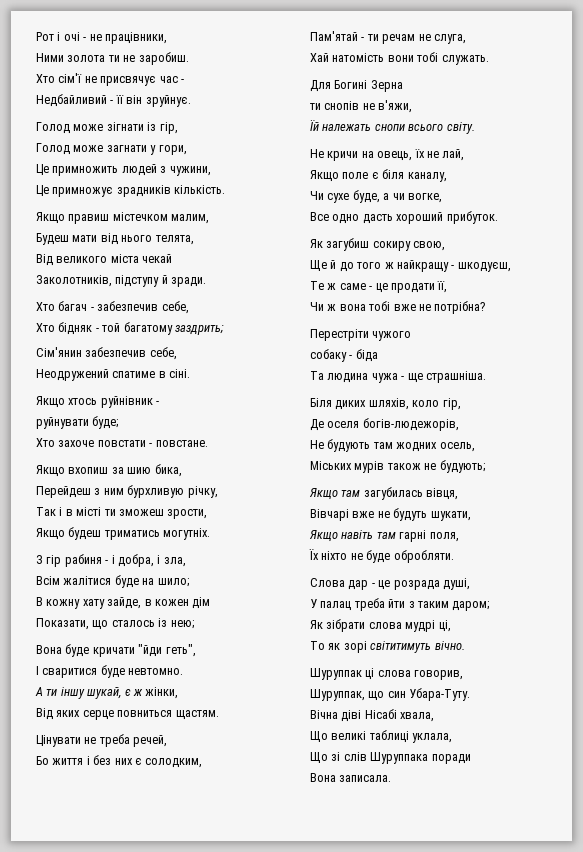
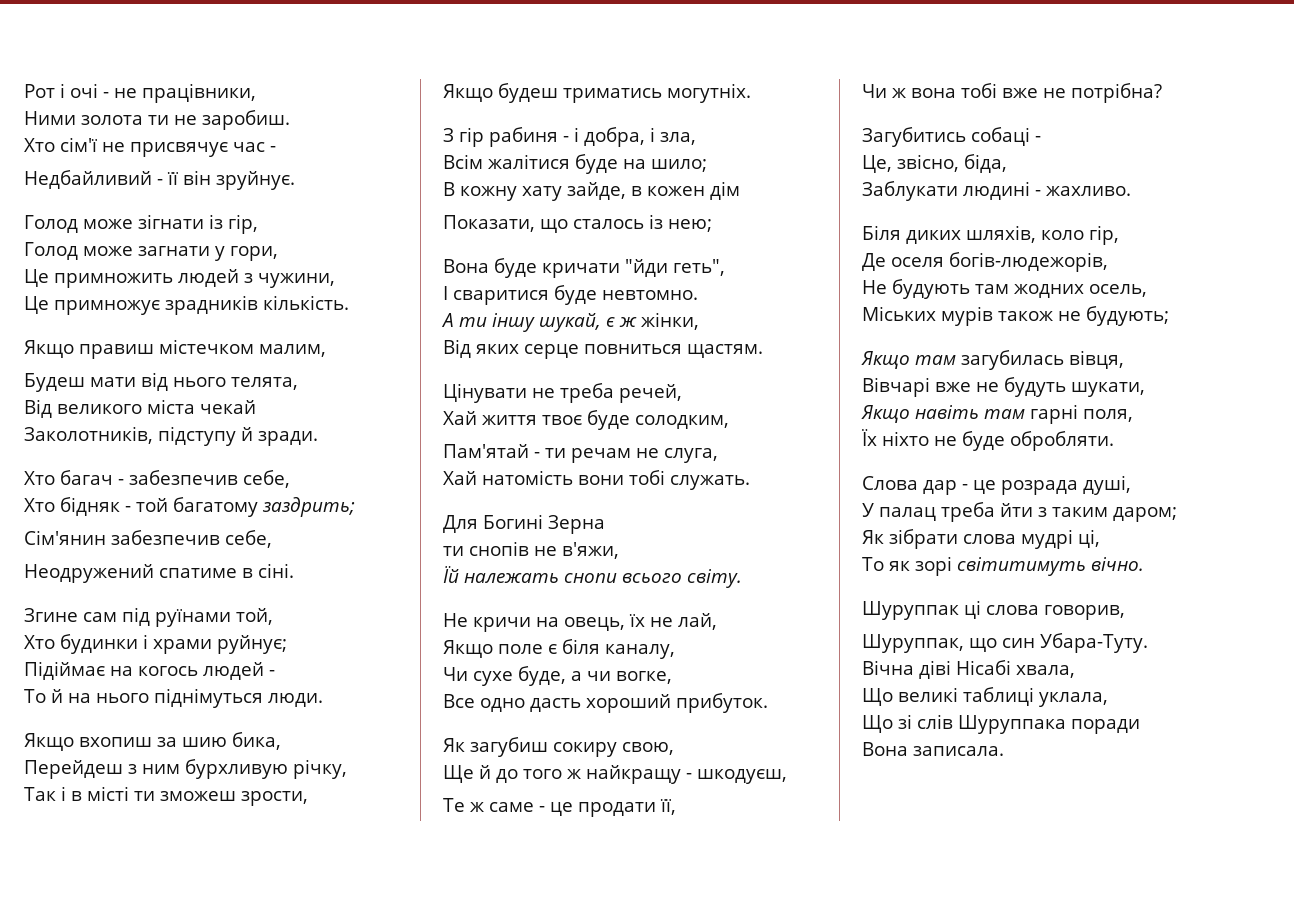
- Якщо хтось руйнівник -
- руйнувати буде;
- Хто захоче повстати - повстане.
+ Згине сам під руїнами той,
+ Хто будинки і храми руйнує;
+ Підіймає на когось людей -
+ То й на нього піднімуться люди.
- Бо життя і без них є солодким,
+ Хай життя твоє буде солодким,
- Перестріти чужого
- собаку - біда
- Та людина чужа - ще страшніша.
+ Загубитись собаці -
+ Це, звісно, біда,
+ Заблукати людині - жахливо.

